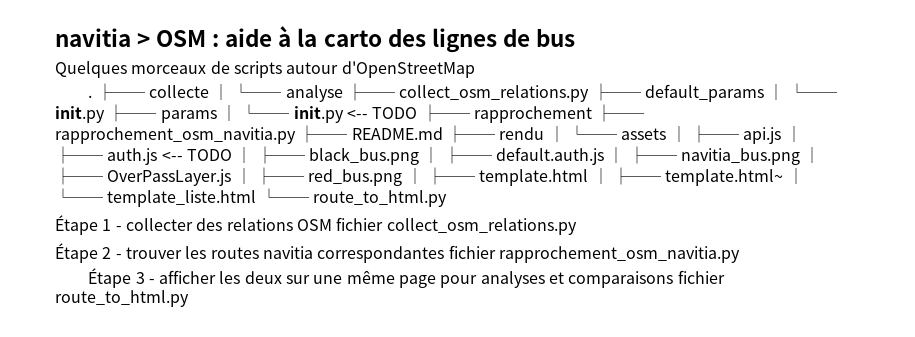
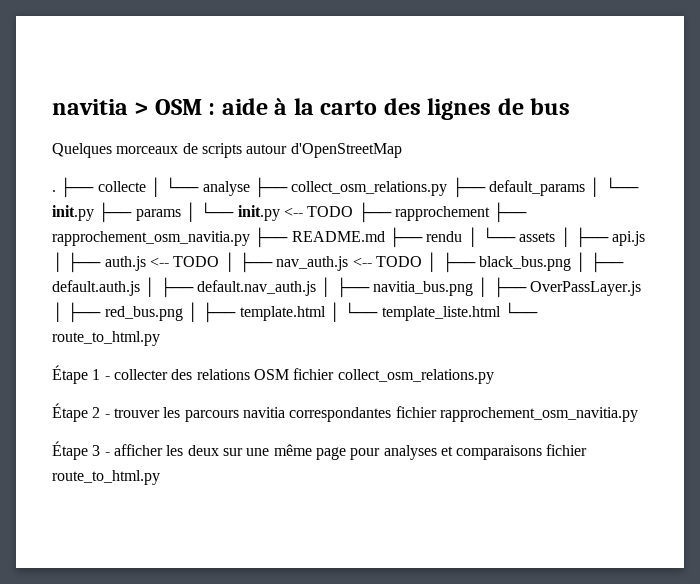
- ├── collecte │ └── analyse ├── collect_osm_relations.py ├── default_params │ └── init.py ├── params │ └── init.py <-- TODO ├── rapprochement ├── rapprochement_osm_navitia.py ├── README.md ├── rendu │ └── assets │ ├── api.js │ ├── auth.js <-- TODO │ ├── black_bus.png │ ├── default.auth.js │ ├── navitia_bus.png │ ├── OverPassLayer.js │ ├── red_bus.png │ ├── template.html │ ├── template.html~ │ └── template_liste.html └── route_to_html.py
+ ├── collecte │ └── analyse ├── collect_osm_relations.py ├── default_params │ └── init.py ├── params │ └── init.py <-- TODO ├── rapprochement ├── rapprochement_osm_navitia.py ├── README.md ├── rendu │ └── assets │ ├── api.js │ ├── auth.js <-- TODO │ ├── nav_auth.js <-- TODO │ ├── black_bus.png │ ├── default.auth.js │ ├── default.nav_auth.js │ ├── navitia_bus.png │ ├── OverPassLayer.js │ ├── red_bus.png │ ├── template.html │ └── template_liste.html └── route_to_html.py
- Étape 2 - trouver les routes navitia correspondantes fichier rapprochement_osm_navitia.py
+ Étape 2 - trouver les parcours navitia correspondantes fichier rapprochement_osm_navitia.py

